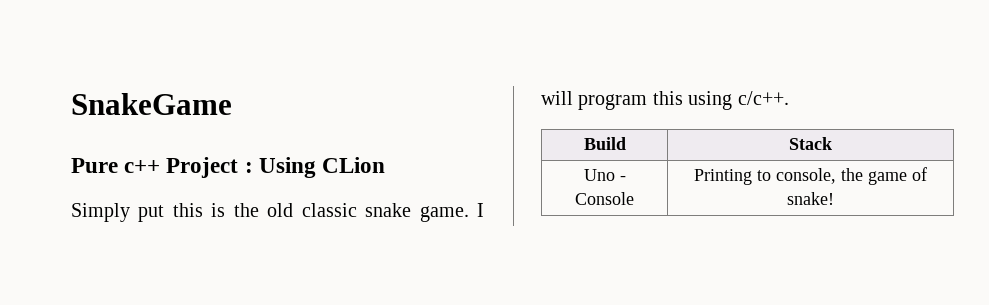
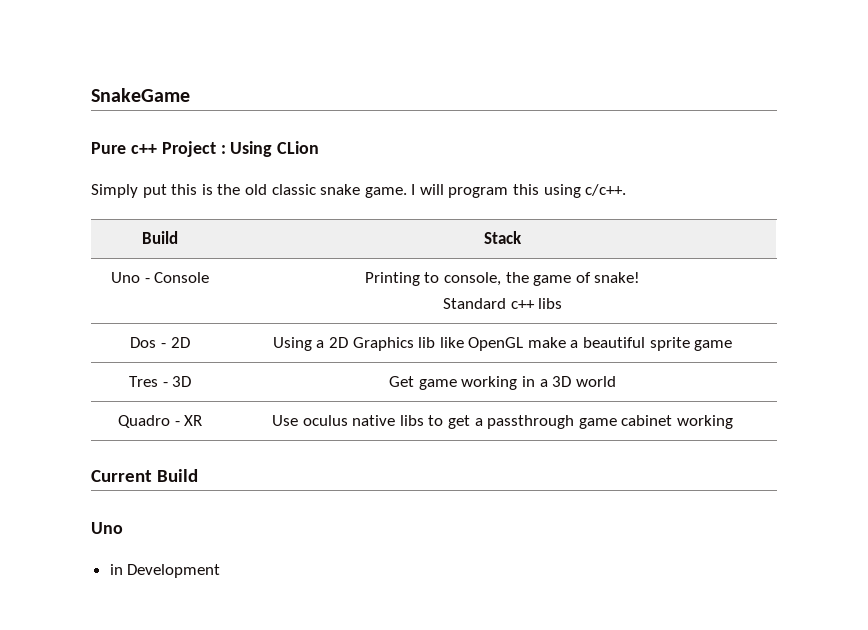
  Uno - Console | Printing to console, the game of snake!
+ Standard c++ libs
+ Dos - 2D | Using a 2D Graphics lib like OpenGL make a beautiful sprite game
+ Tres - 3D | Get game working in a 3D world
+ Quadro - XR | Use oculus native libs to get a passthrough game cabinet working
+ Current Build
+ Uno
+ in Development

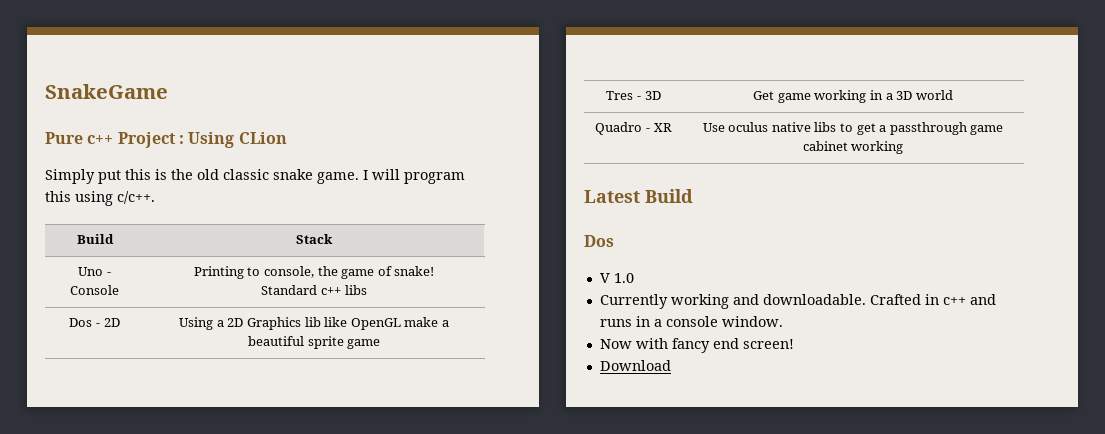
- Current Build
- Uno
- in Development
+ Latest Build
+ Dos
+ V 1.0
+ Currently working and downloadable. Crafted in c++ and runs in a console window.
+ Now with fancy end screen!
+ Download

